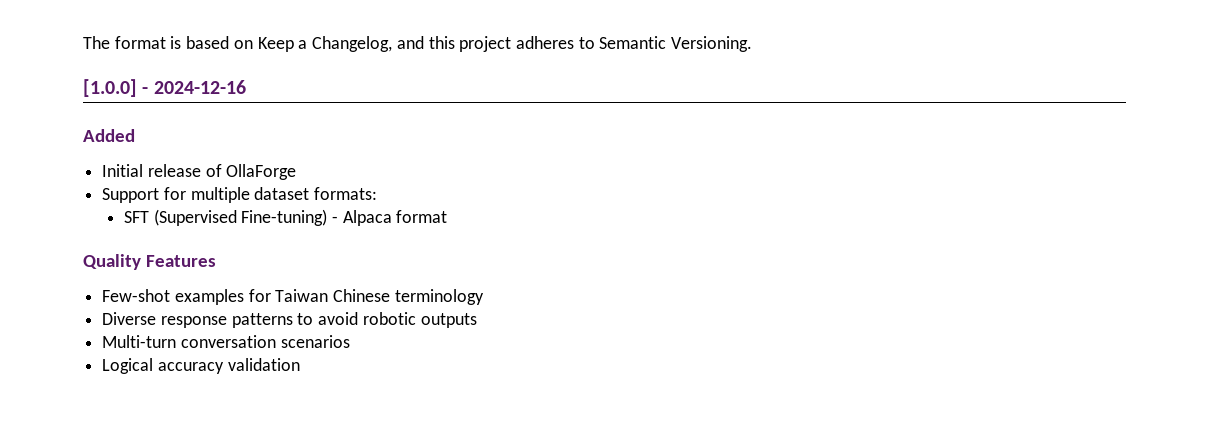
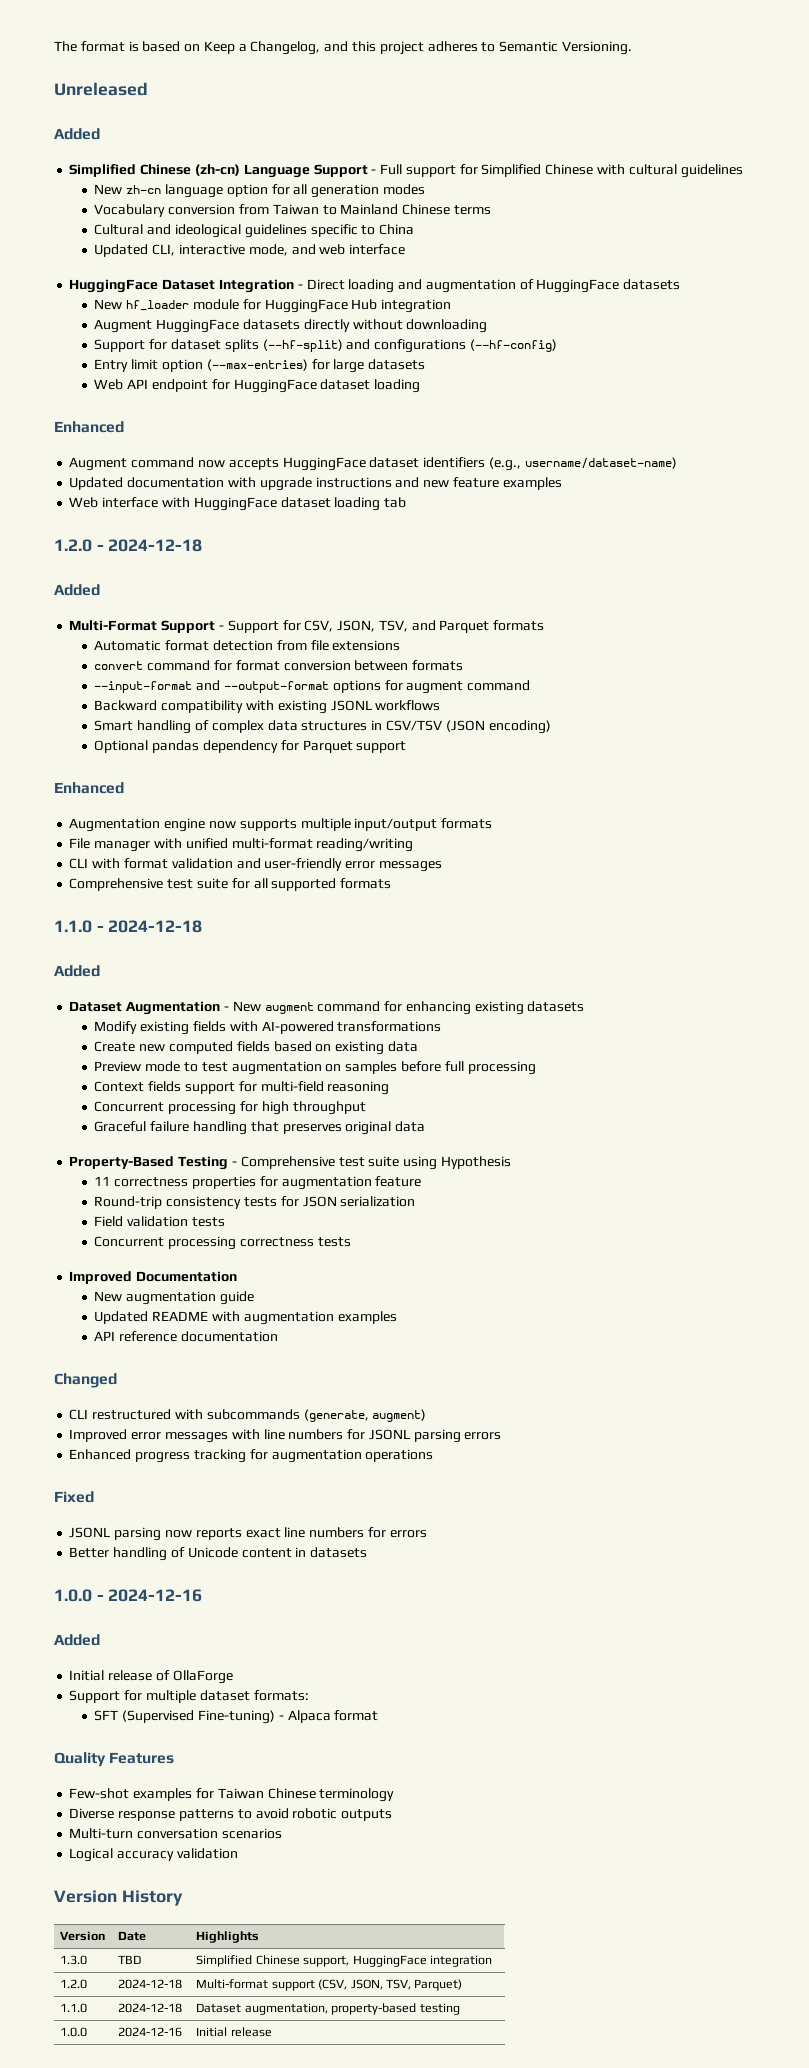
- [1.0.0] - 2024-12-16
+ Unreleased
+ Added
+ Simplified Chinese (zh-cn) Language Support - Full support for Simplified Chinese with cultural guidelines
+ New zh-cn language option for all generation modes
+ Vocabulary conversion from Taiwan to Mainland Chinese terms
+ Cultural and ideological guidelines specific to China
+ Updated CLI, interactive mode, and web interface
+ HuggingFace Dataset Integration - Direct loading and augmentation of HuggingFace datasets
+ New hf_loader module for HuggingFace Hub integration
+ Augment HuggingFace datasets directly without downloading
+ Support for dataset splits (--hf-split) and configurations (--hf-config)
+ Entry limit option (--max-entries) for large datasets
+ Web API endpoint for HuggingFace dataset loading
+ Enhanced
+ Augment command now accepts HuggingFace dataset identifiers (e.g., username/dataset-name)
+ Updated documentation with upgrade instructions and new feature examples
+ Web interface with HuggingFace dataset loading tab
+ 1.2.0 - 2024-12-18
+ Added
+ Multi-Format Support - Support for CSV, JSON, TSV, and Parquet formats
+ Automatic format detection from file extensions
+ convert command for format conversion between formats
+ --input-format and --output-format options for augment command
+ Backward compatibility with existing JSONL workflows
+ Smart handling of complex data structures in CSV/TSV (JSON encoding)
+ Optional pandas dependency for Parquet support
+ Enhanced
+ Augmentation engine now supports multiple input/output formats
+ File manager with unified multi-format reading/writing
+ CLI with format validation and user-friendly error messages
+ Comprehensive test suite for all supported formats
+ 1.1.0 - 2024-12-18
+ Added
+ Dataset Augmentation - New augment command for enhancing existing datasets
+ Modify existing fields with AI-powered transformations
+ Create new computed fields based on existing data
+ Preview mode to test augmentation on samples before full processing
+ Context fields support for multi-field reasoning
+ Concurrent processing for high throughput
+ Graceful failure handling that preserves original data
+ Property-Based Testing - Comprehensive test suite using Hypothesis
+ 11 correctness properties for augmentation feature
+ Round-trip consistency tests for JSON serialization
+ Field validation tests
+ Concurrent processing correctness tests
+ Improved Documentation
+ New augmentation guide
+ Updated README with augmentation examples
+ API reference documentation
+ Changed
+ CLI restructured with subcommands (generate, augment)
+ Improved error messages with line numbers for JSONL parsing errors
+ Enhanced progress tracking for augmentation operations
+ Fixed
+ JSONL parsing now reports exact line numbers for errors
+ Better handling of Unicode content in datasets
+ 1.0.0 - 2024-12-16
+ Version History
+ Version | Date | Highlights
+ 1.3.0 | TBD | Simplified Chinese support, HuggingFace integration
+ 1.2.0 | 2024-12-18 | Multi-format support (CSV, JSON, TSV, Parquet)
+ 1.1.0 | 2024-12-18 | Dataset augmentation, property-based testing
+ 1.0.0 | 2024-12-16 | Initial release

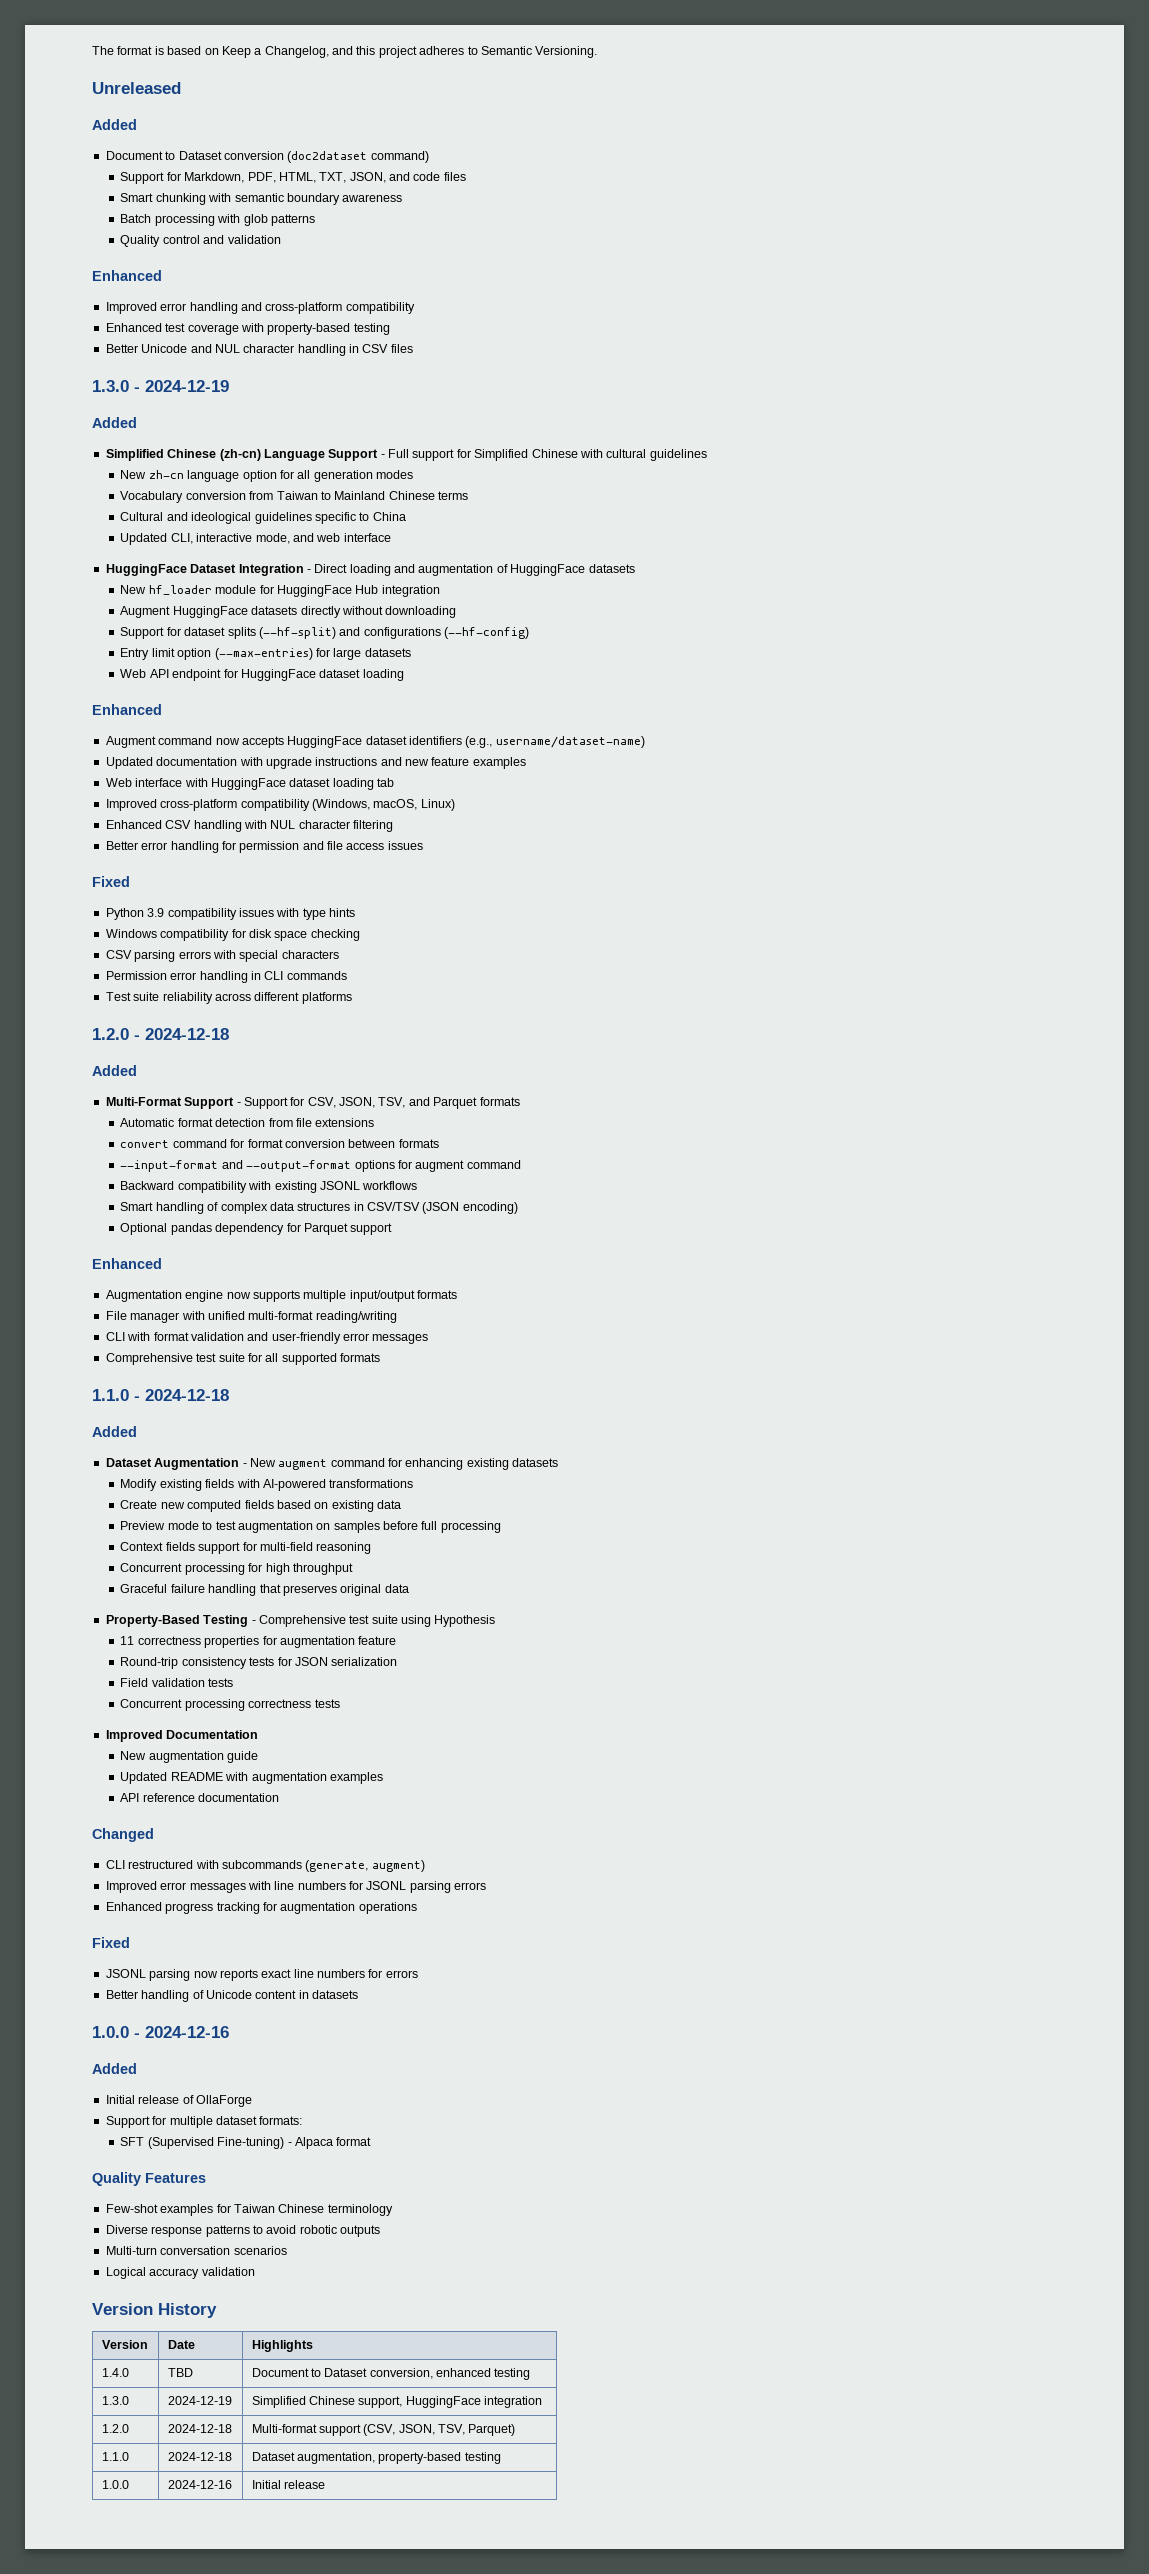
+ Document to Dataset conversion (doc2dataset command)
+ Support for Markdown, PDF, HTML, TXT, JSON, and code files
+ Smart chunking with semantic boundary awareness
+ Batch processing with glob patterns
+ Quality control and validation
+ Enhanced
+ Improved error handling and cross-platform compatibility
+ Enhanced test coverage with property-based testing
+ Better Unicode and NUL character handling in CSV files
+ 1.3.0 - 2024-12-19
+ Added
+ Improved cross-platform compatibility (Windows, macOS, Linux)
+ Enhanced CSV handling with NUL character filtering
+ Better error handling for permission and file access issues
+ Fixed
+ Python 3.9 compatibility issues with type hints
+ Windows compatibility for disk space checking
+ CSV parsing errors with special characters
+ Permission error handling in CLI commands
+ Test suite reliability across different platforms
+ 1.4.0 | TBD | Document to Dataset conversion, enhanced testing
- 1.3.0 | TBD | Simplified Chinese support, HuggingFace integration
+ 1.3.0 | 2024-12-19 | Simplified Chinese support, HuggingFace integration

